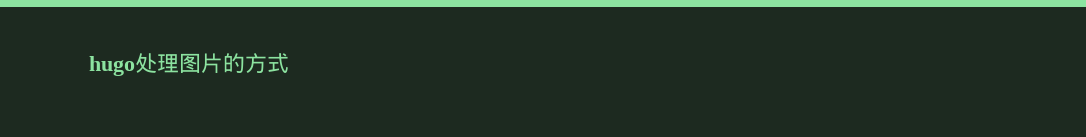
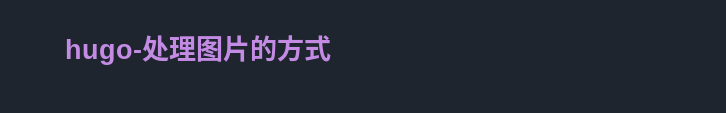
- hugo处理图片的方式
+ hugo-处理图片的方式

